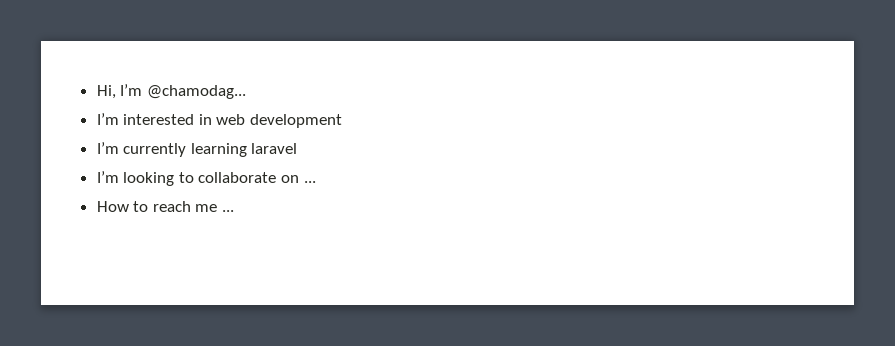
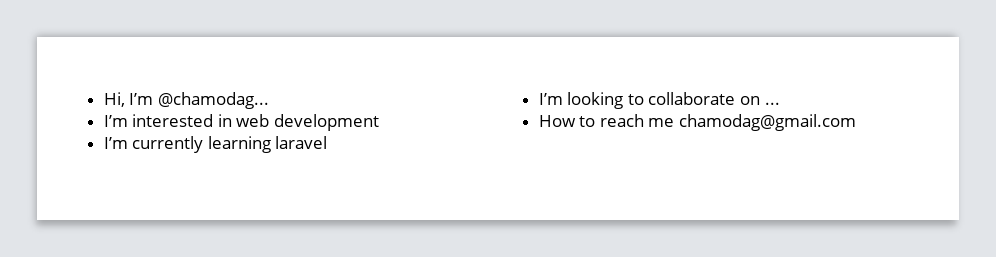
- How to reach me ...
+ How to reach me chamodag@gmail.com

